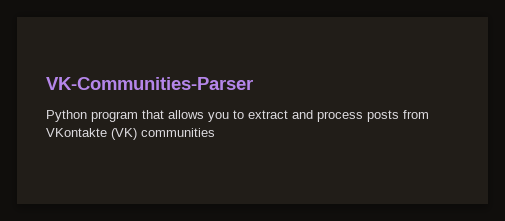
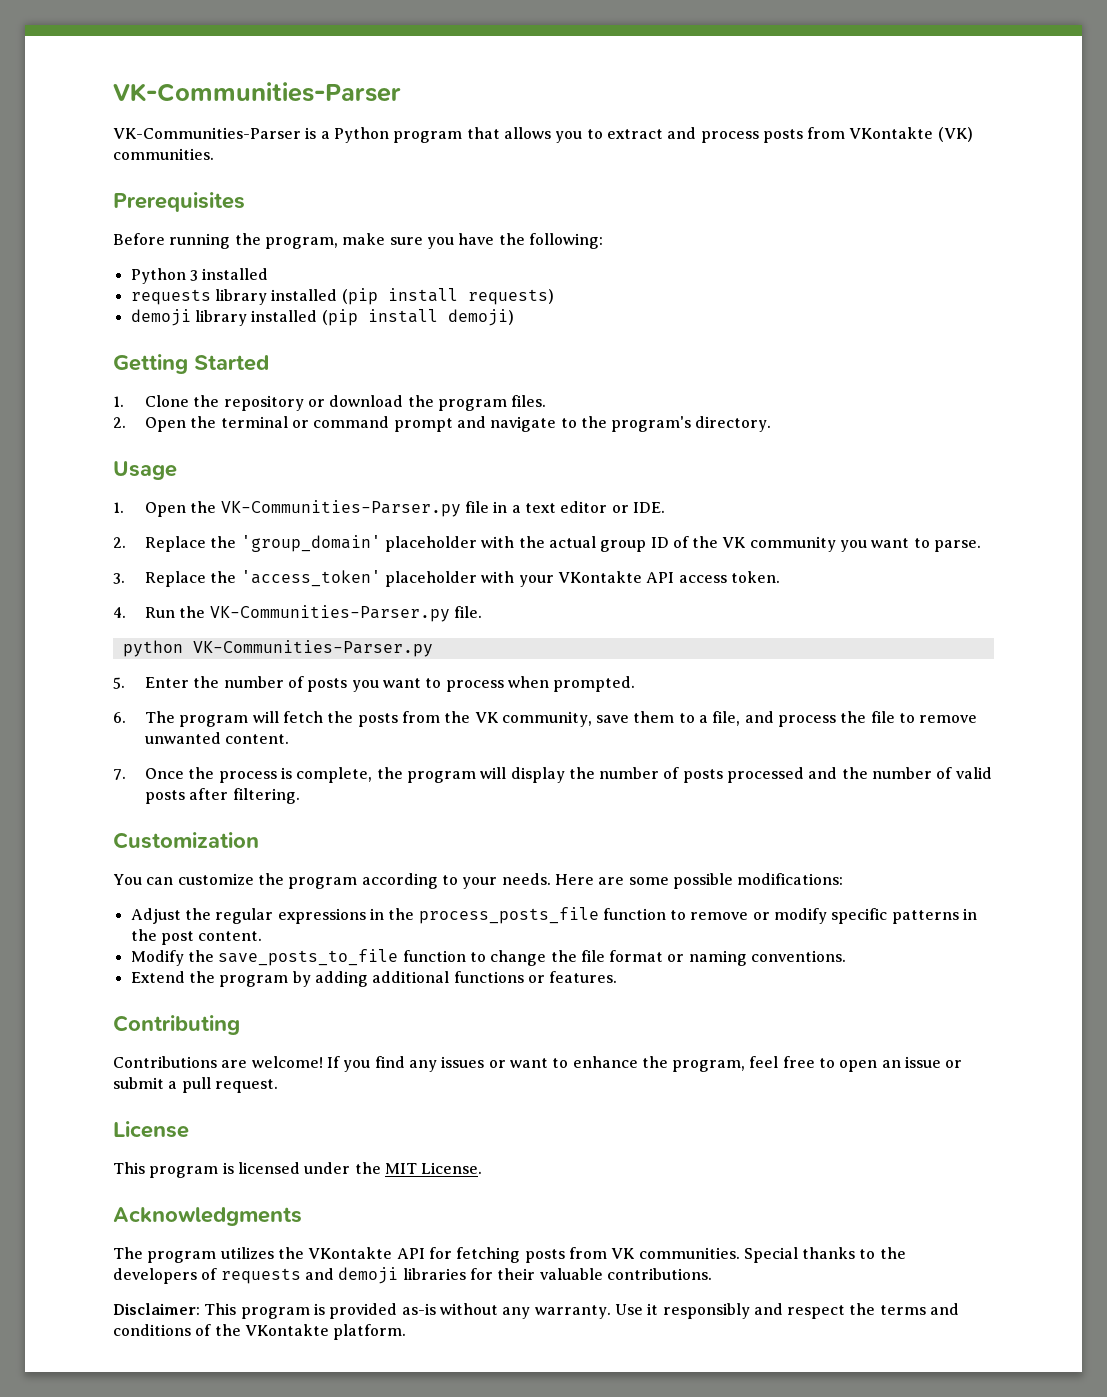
- Python program that allows you to extract and process posts from VKontakte (VK) communities
+ VK-Communities-Parser is a Python program that allows you to extract and process posts from VKontakte (VK) communities.
+ Prerequisites
+ Before running the program, make sure you have the following:
+ Python 3 installed
+ requests library installed (pip install requests)
+ demoji library installed (pip install demoji)
+ Getting Started
+ 1. Clone the repository or download the program files.
+ 2. Open the terminal or command prompt and navigate to the program's directory.
+ Usage
+ 1. Open the VK-Communities-Parser.py file in a text editor or IDE.
+ 2. Replace the 'group_domain' placeholder with the actual group ID of the VK community you want to parse.
+ 3. Replace the 'access_token' placeholder with your VKontakte API access token.
+ 4. Run the VK-Communities-Parser.py file.
+ python VK-Communities-Parser.py
+ 5. Enter the number of posts you want to process when prompted.
+ 6. The program will fetch the posts from the VK community, save them to a file, and process the file to remove unwanted content.
+ 7. Once the process is complete, the program will display the number of posts processed and the number of valid posts after filtering.
+ Customization
+ You can customize the program according to your needs. Here are some possible modifications:
+ Adjust the regular expressions in the process_posts_file function to remove or modify specific patterns in the post content.
+ Modify the save_posts_to_file function to change the file format or naming conventions.
+ Extend the program by adding additional functions or features.
+ Contributing
+ Contributions are welcome! If you find any issues or want to enhance the program, feel free to open an issue or submit a pull request.
+ License
+ This program is licensed under the MIT License.
+ Acknowledgments
+ The program utilizes the VKontakte API for fetching posts from VK communities. Special thanks to the developers of requests and demoji libraries for their valuable contributions.
+ Disclaimer: This program is provided as-is without any warranty. Use it responsibly and respect the terms and conditions of the VKontakte platform.

